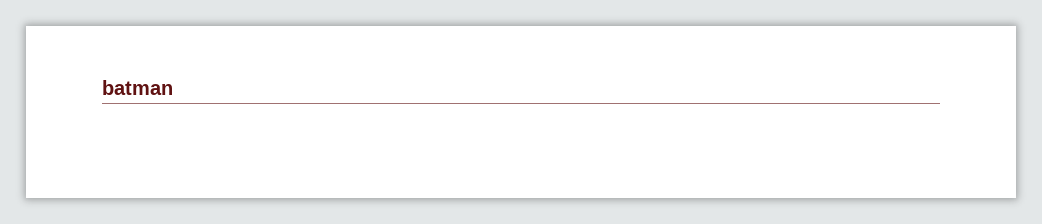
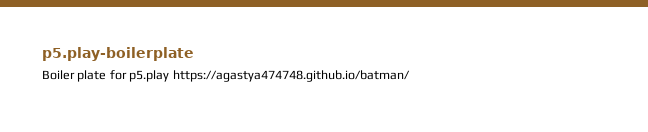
- batman
+ p5.play-boilerplate
+ Boiler plate for p5.play https://agastya474748.github.io/batman/

